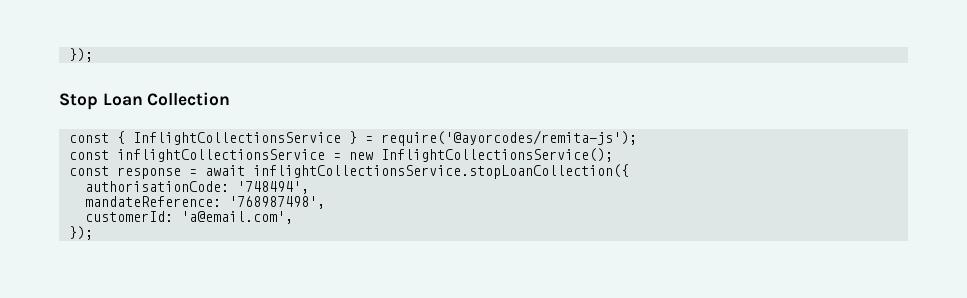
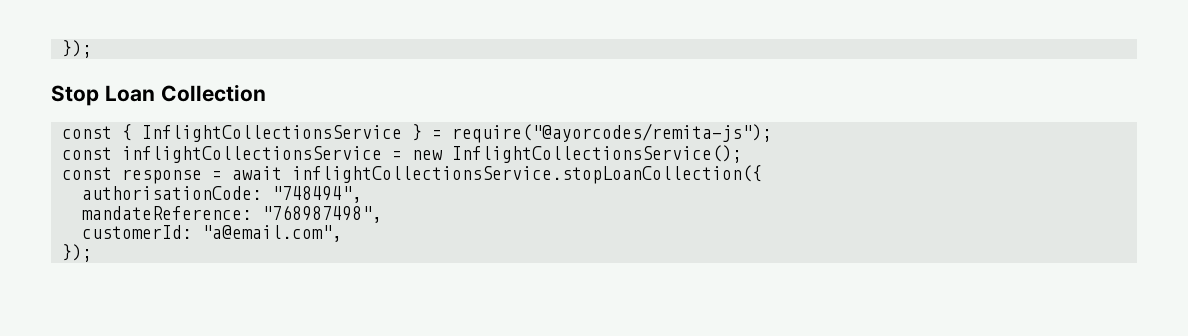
- const { InflightCollectionsService } = require('@ayorcodes/remita-js');
+ const { InflightCollectionsService } = require("@ayorcodes/remita-js");
- authorisationCode: '748494',
+ authorisationCode: "748494",
- mandateReference: '768987498',
+ mandateReference: "768987498",
- customerId: 'a@email.com',
+ customerId: "a@email.com",

